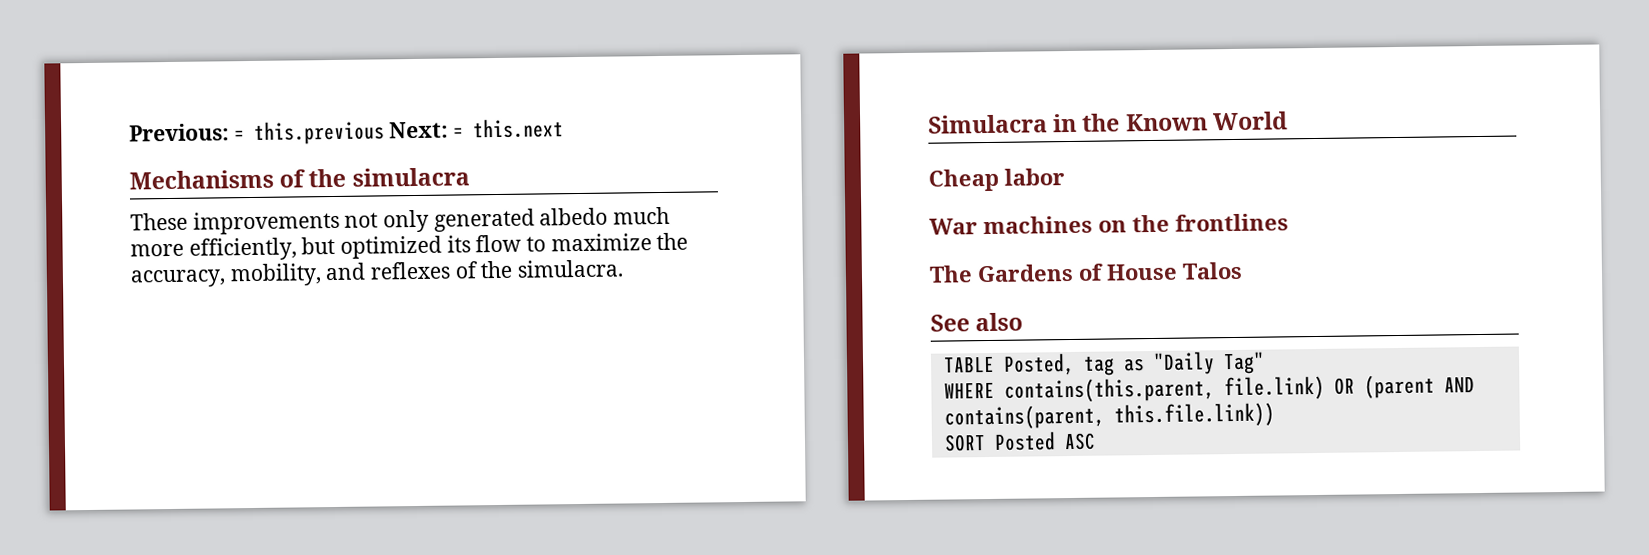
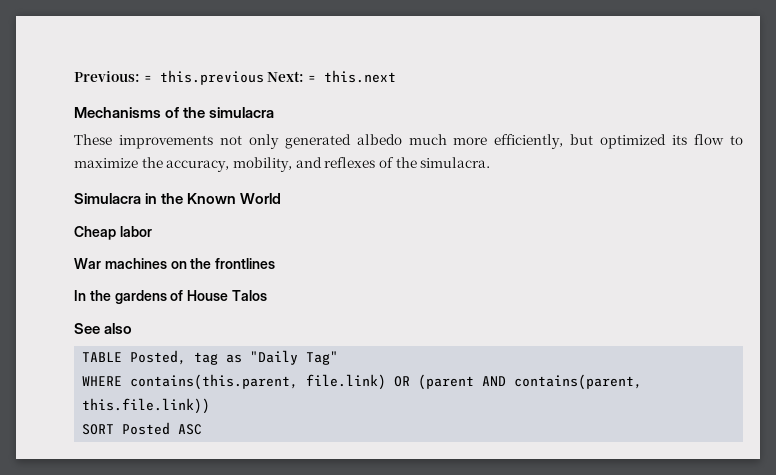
- The Gardens of House Talos
+ In the gardens of House Talos

